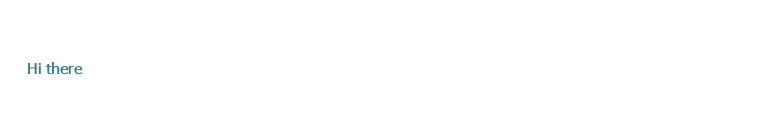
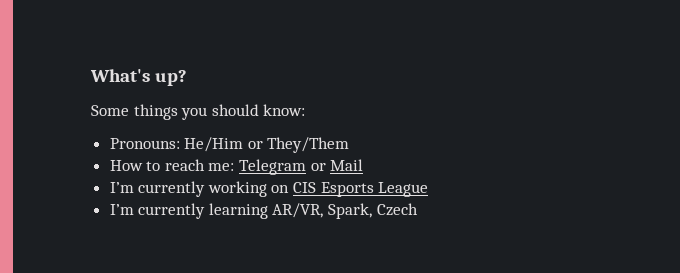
- Hi there
+ What's up?
+ Some things you should know:
+ Pronouns: He/Him or They/Them
+ How to reach me: Telegram or Mail
+ I’m currently working on CIS Esports League
+ I’m currently learning AR/VR, Spark, Czech

